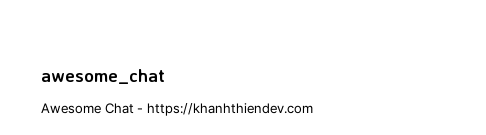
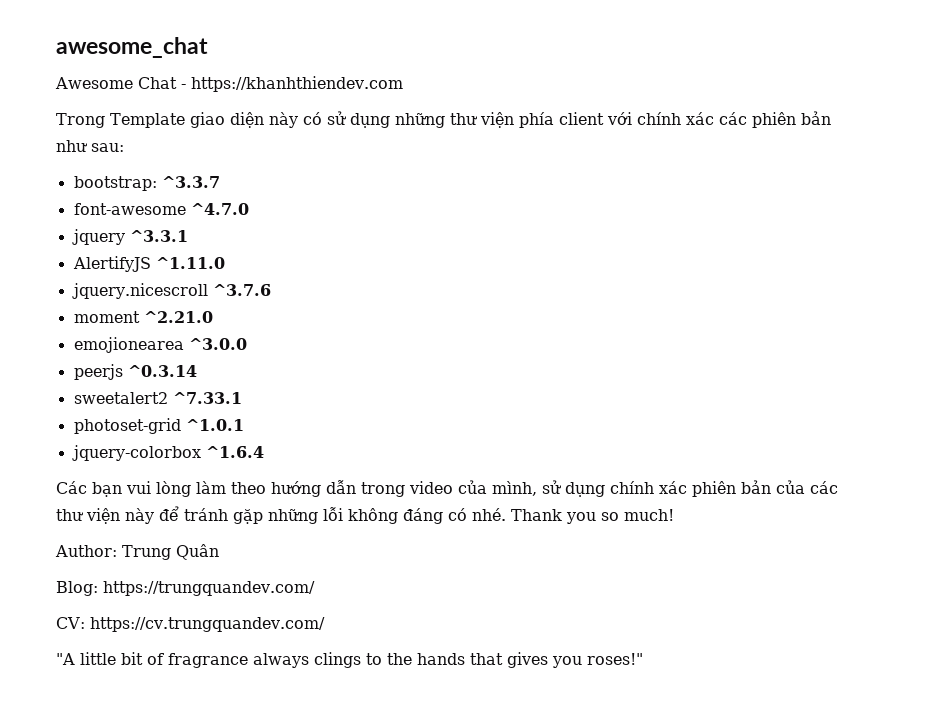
+ Trong Template giao diện này có sử dụng những thư viện phía client với chính xác các phiên bản như sau:
+ bootstrap: ^3.3.7
+ font-awesome ^4.7.0
+ jquery ^3.3.1
+ AlertifyJS ^1.11.0
+ jquery.nicescroll ^3.7.6
+ moment ^2.21.0
+ emojionearea ^3.0.0
+ peerjs ^0.3.14
+ sweetalert2 ^7.33.1
+ photoset-grid ^1.0.1
+ jquery-colorbox ^1.6.4
+ Các bạn vui lòng làm theo hướng dẫn trong video của mình, sử dụng chính xác phiên bản của các thư viện này để tránh gặp những lỗi không đáng có nhé. Thank you so much!
+ Author: Trung Quân
+ Blog: https://trungquandev.com/
+ CV: https://cv.trungquandev.com/
+ "A little bit of fragrance always clings to the hands that gives you roses!"

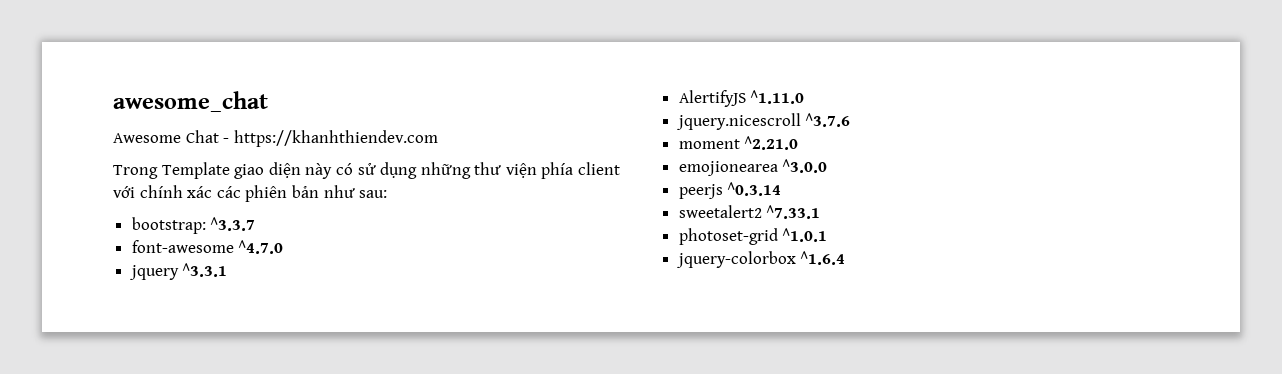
- Các bạn vui lòng làm theo hướng dẫn trong video của mình, sử dụng chính xác phiên bản của các thư viện này để tránh gặp những lỗi không đáng có nhé. Thank you so much!
- Author: Trung Quân
- Blog: https://trungquandev.com/
- CV: https://cv.trungquandev.com/
- "A little bit of fragrance always clings to the hands that gives you roses!"

